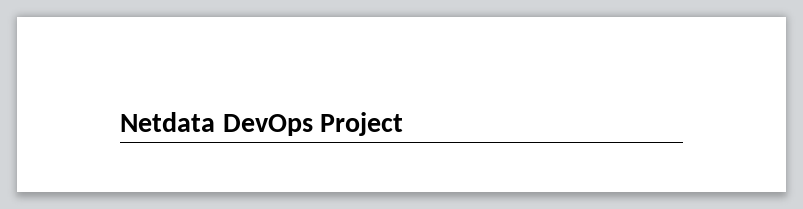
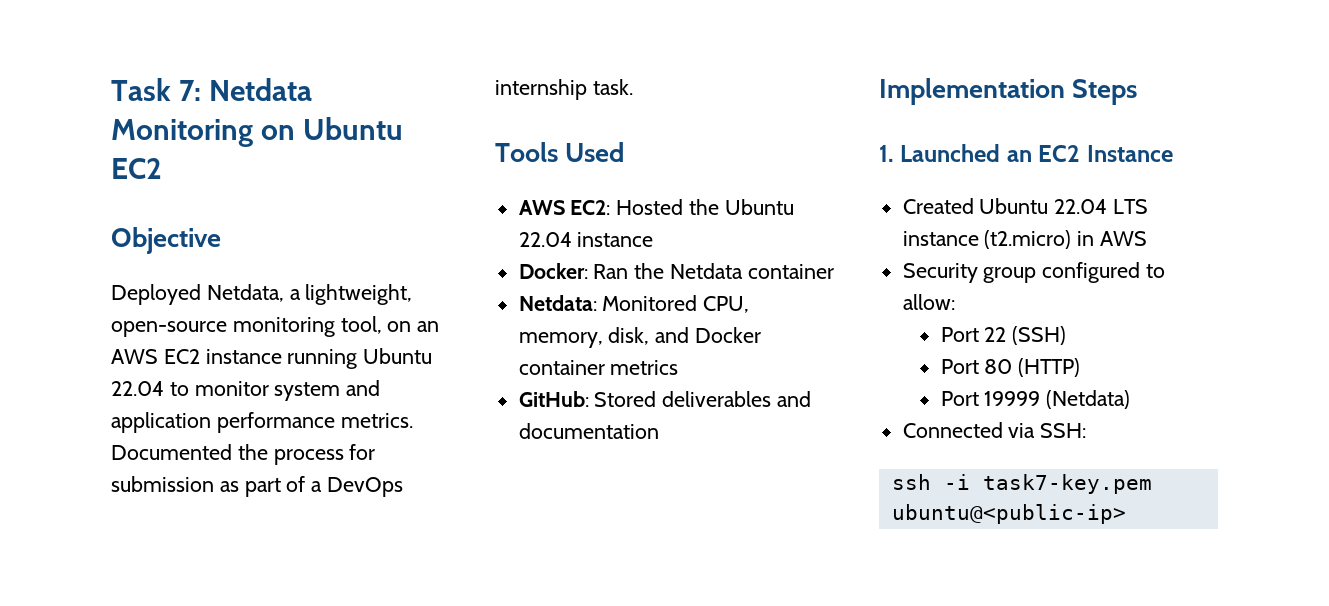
- Netdata DevOps Project
+ Task 7: Netdata Monitoring on Ubuntu EC2
+ Objective
+ Deployed Netdata, a lightweight, open-source monitoring tool, on an AWS EC2 instance running Ubuntu 22.04 to monitor system and application performance metrics. Documented the process for submission as part of a DevOps internship task.
+ Tools Used
+ AWS EC2: Hosted the Ubuntu 22.04 instance
+ Docker: Ran the Netdata container
+ Netdata: Monitored CPU, memory, disk, and Docker container metrics
+ GitHub: Stored deliverables and documentation
+ Implementation Steps
+ 1. Launched an EC2 Instance
+ Created Ubuntu 22.04 LTS instance (t2.micro) in AWS
+ Security group configured to allow:
+ Port 22 (SSH)
+ Port 80 (HTTP)
+ Port 19999 (Netdata)
+ Connected via SSH:
+ ssh -i task7-key.pem ubuntu@<public-ip>

